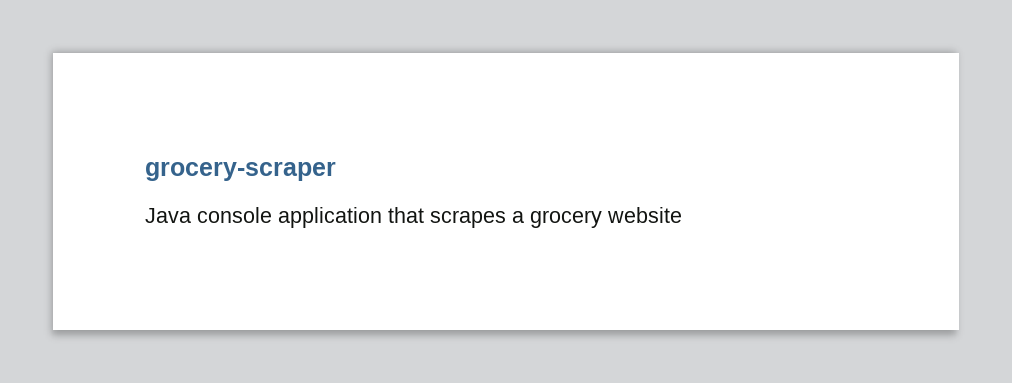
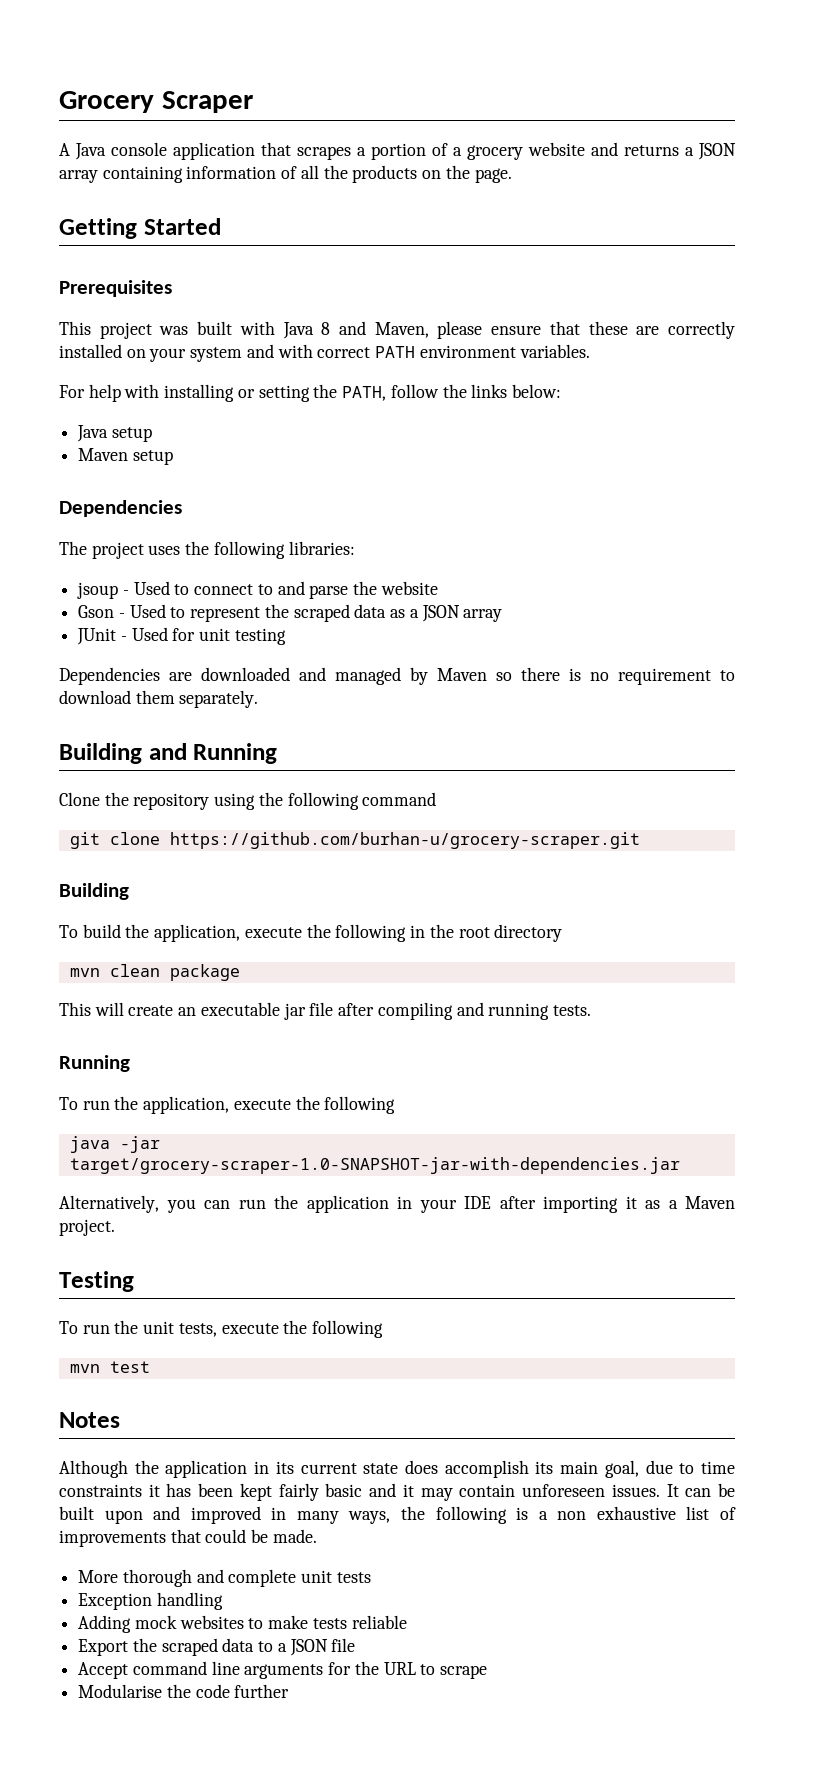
- grocery-scraper
- Java console application that scrapes a grocery website
+ Grocery Scraper
+ A Java console application that scrapes a portion of a grocery website and returns a JSON array containing information of all the products on the page.
+ Getting Started
+ Prerequisites
+ This project was built with Java 8 and Maven, please ensure that these are correctly installed on your system and with correct PATH environment variables.
+ For help with installing or setting the PATH, follow the links below:
+ Java setup
+ Maven setup
+ Dependencies
+ The project uses the following libraries:
+ jsoup - Used to connect to and parse the website
+ Gson - Used to represent the scraped data as a JSON array
+ JUnit - Used for unit testing
+ Dependencies are downloaded and managed by Maven so there is no requirement to download them separately.
+ Building and Running
+ Clone the repository using the following command
+ git clone https://github.com/burhan-u/grocery-scraper.git
+ Building
+ To build the application, execute the following in the root directory
+ mvn clean package
+ This will create an executable jar file after compiling and running tests.
+ Running
+ To run the application, execute the following
+ java -jar target/grocery-scraper-1.0-SNAPSHOT-jar-with-dependencies.jar
+ Alternatively, you can run the application in your IDE after importing it as a Maven project.
+ Testing
+ To run the unit tests, execute the following
+ mvn test
+ Notes
+ Although the application in its current state does accomplish its main goal, due to time constraints it has been kept fairly basic and it may contain unforeseen issues. It can be built upon and improved in many ways, the following is a non exhaustive list of improvements that could be made.
+ More thorough and complete unit tests
+ Exception handling
+ Adding mock websites to make tests reliable
+ Export the scraped data to a JSON file
+ Accept command line arguments for the URL to scrape
+ Modularise the code further

